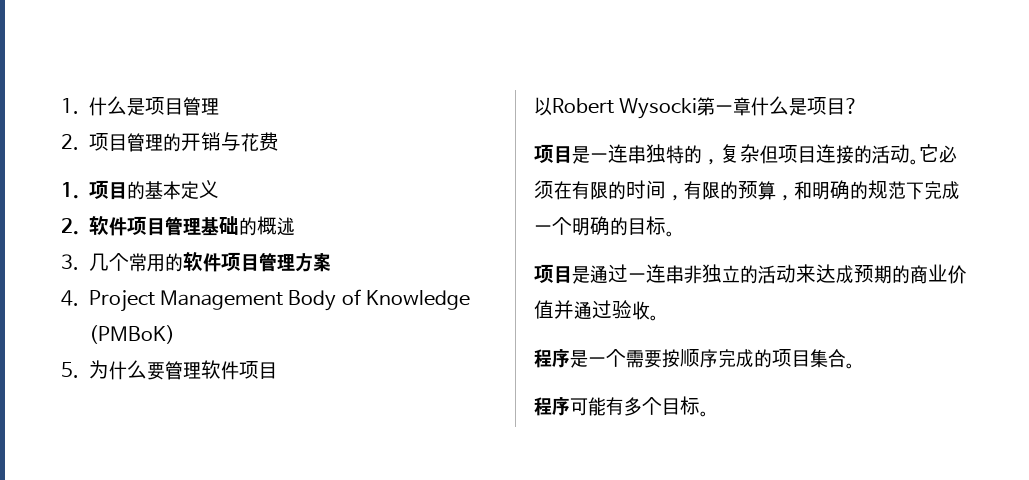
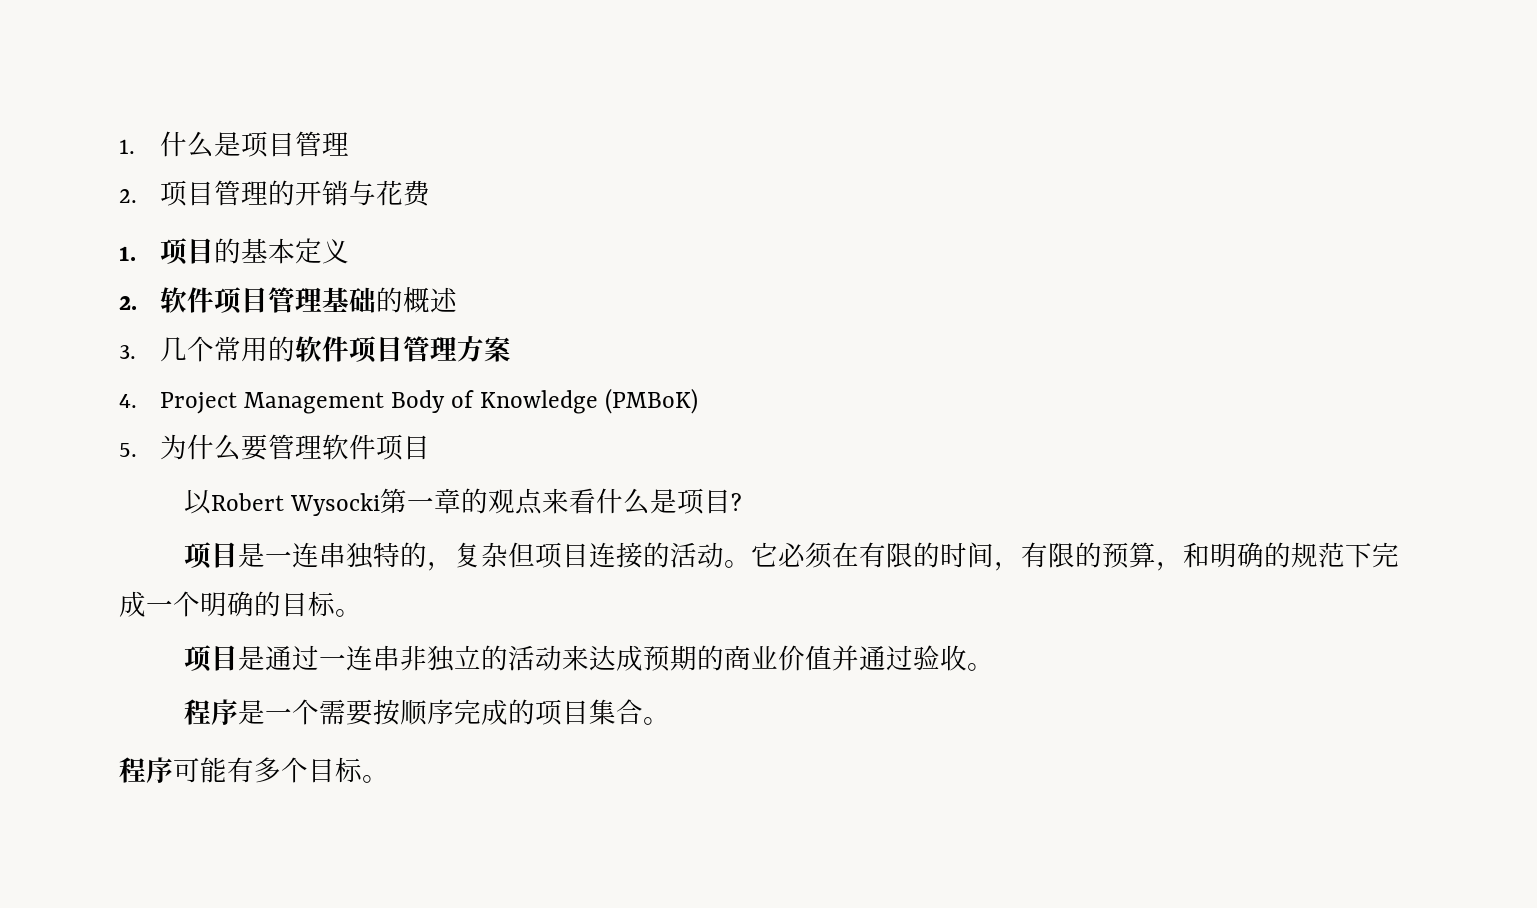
- 以Robert Wysocki第一章什么是项目?
+ 以Robert Wysocki第一章的观点来看什么是项目?

